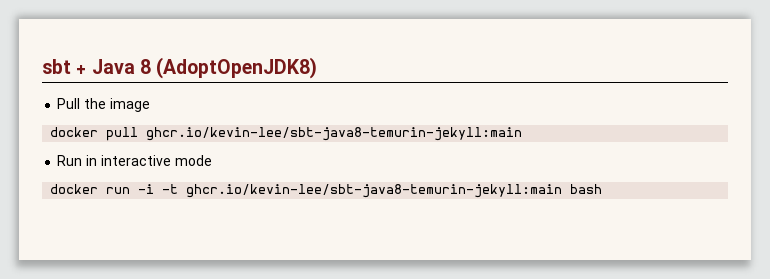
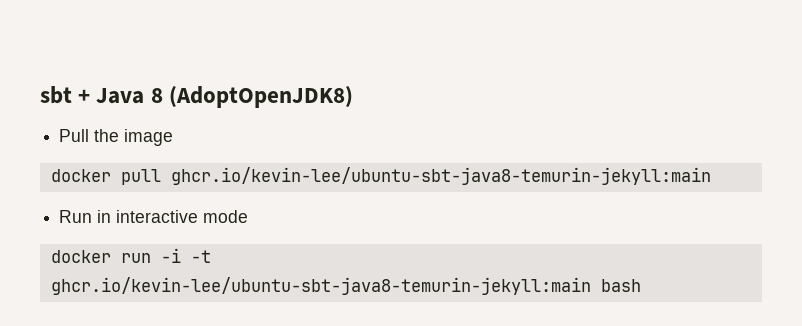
- docker pull ghcr.io/kevin-lee/sbt-java8-temurin-jekyll:main
+ docker pull ghcr.io/kevin-lee/ubuntu-sbt-java8-temurin-jekyll:main
- docker run -i -t ghcr.io/kevin-lee/sbt-java8-temurin-jekyll:main bash
+ docker run -i -t ghcr.io/kevin-lee/ubuntu-sbt-java8-temurin-jekyll:main bash

